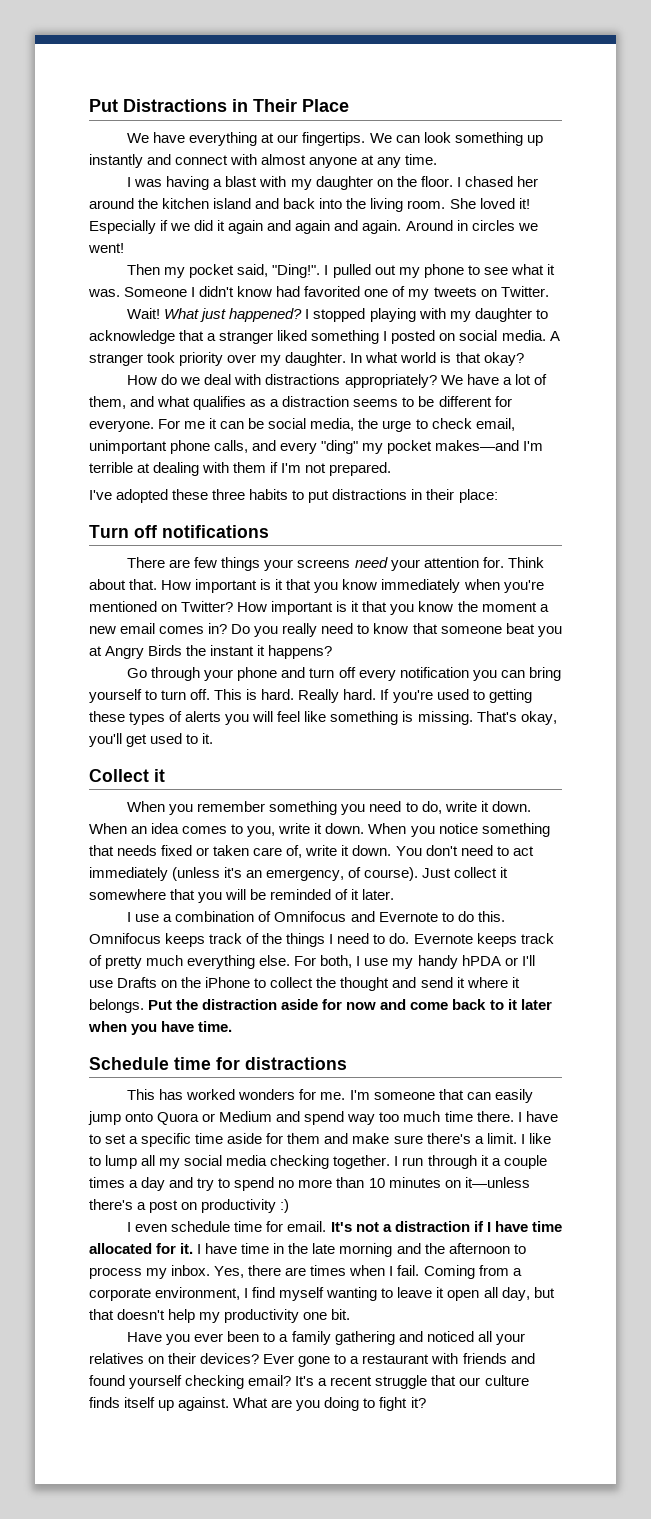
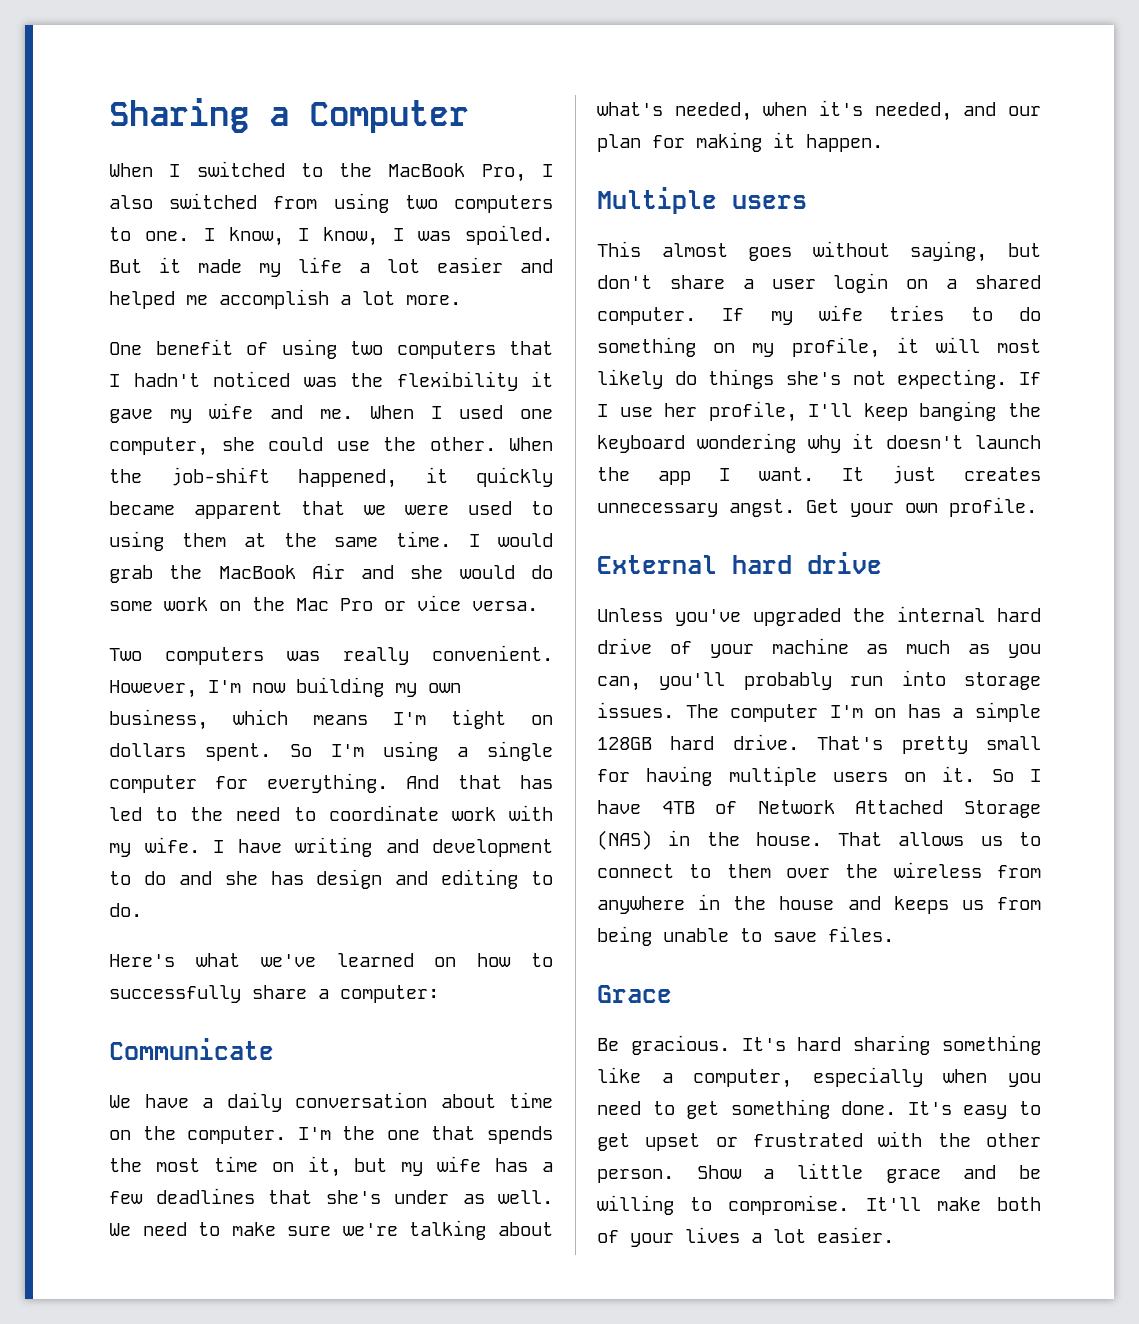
- Put Distractions in Their Place
- We have everything at our fingertips. We can look something up instantly and connect with almost anyone at any time.
- I was having a blast with my daughter on the floor. I chased her around the kitchen island and back into the living room. She loved it! Especially if we did it again and again and again. Around in circles we went!
- Then my pocket said, "Ding!". I pulled out my phone to see what it was. Someone I didn't know had favorited one of my tweets on Twitter.
- Wait! What just happened? I stopped playing with my daughter to acknowledge that a stranger liked something I posted on social media. A stranger took priority over my daughter. In what world is that okay?
- How do we deal with distractions appropriately? We have a lot of them, and what qualifies as a distraction seems to be different for everyone. For me it can be social media, the urge to check email, unimportant phone calls, and every "ding" my pocket makes—and I'm terrible at dealing with them if I'm not prepared.
- I've adopted these three habits to put distractions in their place:
- Turn off notifications
- There are few things your screens need your attention for. Think about that. How important is it that you know immediately when you're mentioned on Twitter? How important is it that you know the moment a new email comes in? Do you really need to know that someone beat you at Angry Birds the instant it happens?
- Go through your phone and turn off every notification you can bring yourself to turn off. This is hard. Really hard. If you're used to getting these types of alerts you will feel like something is missing. That's okay, you'll get used to it.
- Collect it
- When you remember something you need to do, write it down. When an idea comes to you, write it down. When you notice something that needs fixed or taken care of, write it down. You don't need to act immediately (unless it's an emergency, of course). Just collect it somewhere that you will be reminded of it later.
- I use a combination of Omnifocus and Evernote to do this. Omnifocus keeps track of the things I need to do. Evernote keeps track of pretty much everything else. For both, I use my handy hPDA or I'll use Drafts on the iPhone to collect the thought and send it where it belongs. Put the distraction aside for now and come back to it later when you have time.
- Schedule time for distractions
- This has worked wonders for me. I'm someone that can easily jump onto Quora or Medium and spend way too much time there. I have to set a specific time aside for them and make sure there's a limit. I like to lump all my social media checking together. I run through it a couple times a day and try to spend no more than 10 minutes on it—unless there's a post on productivity :)
- I even schedule time for email. It's not a distraction if I have time allocated for it. I have time in the late morning and the afternoon to process my inbox. Yes, there are times when I fail. Coming from a corporate environment, I find myself wanting to leave it open all day, but that doesn't help my productivity one bit.
- Have you ever been to a family gathering and noticed all your relatives on their devices? Ever gone to a restaurant with friends and found yourself checking email? It's a recent struggle that our culture finds itself up against. What are you doing to fight it?
+ Sharing a Computer
+ When I switched to the MacBook Pro, I also switched from using two computers to one. I know, I know, I was spoiled. But it made my life a lot easier and helped me accomplish a lot more.
+ One benefit of using two computers that I hadn't noticed was the flexibility it gave my wife and me. When I used one computer, she could use the other. When the job-shift happened, it quickly became apparent that we were used to using them at the same time. I would grab the MacBook Air and she would do some work on the Mac Pro or vice versa.
+ Two computers was really convenient. However, I'm now building my own business, which means I'm tight on dollars spent. So I'm using a single computer for everything. And that has led to the need to coordinate work with my wife. I have writing and development to do and she has design and editing to do.
+ Here's what we've learned on how to successfully share a computer:
+ Communicate
+ We have a daily conversation about time on the computer. I'm the one that spends the most time on it, but my wife has a few deadlines that she's under as well. We need to make sure we're talking about what's needed, when it's needed, and our plan for making it happen.
+ Multiple users
+ This almost goes without saying, but don't share a user login on a shared computer. If my wife tries to do something on my profile, it will most likely do things she's not expecting. If I use her profile, I'll keep banging the keyboard wondering why it doesn't launch the app I want. It just creates unnecessary angst. Get your own profile.
+ External hard drive
+ Unless you've upgraded the internal hard drive of your machine as much as you can, you'll probably run into storage issues. The computer I'm on has a simple 128GB hard drive. That's pretty small for having multiple users on it. So I have 4TB of Network Attached Storage (NAS) in the house. That allows us to connect to them over the wireless from anywhere in the house and keeps us from being unable to save files.
+ Grace
+ Be gracious. It's hard sharing something like a computer, especially when you need to get something done. It's easy to get upset or frustrated with the other person. Show a little grace and be willing to compromise. It'll make both of your lives a lot easier.

